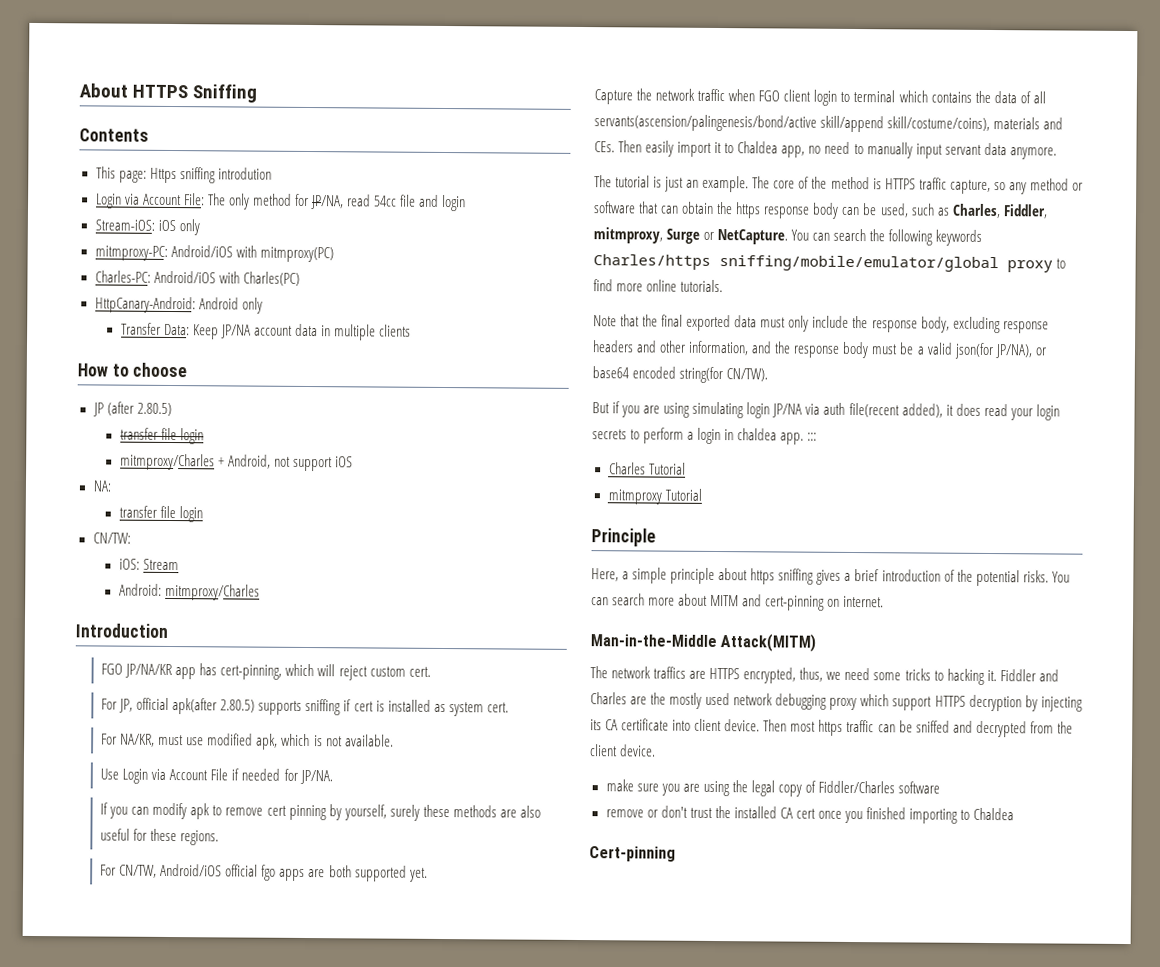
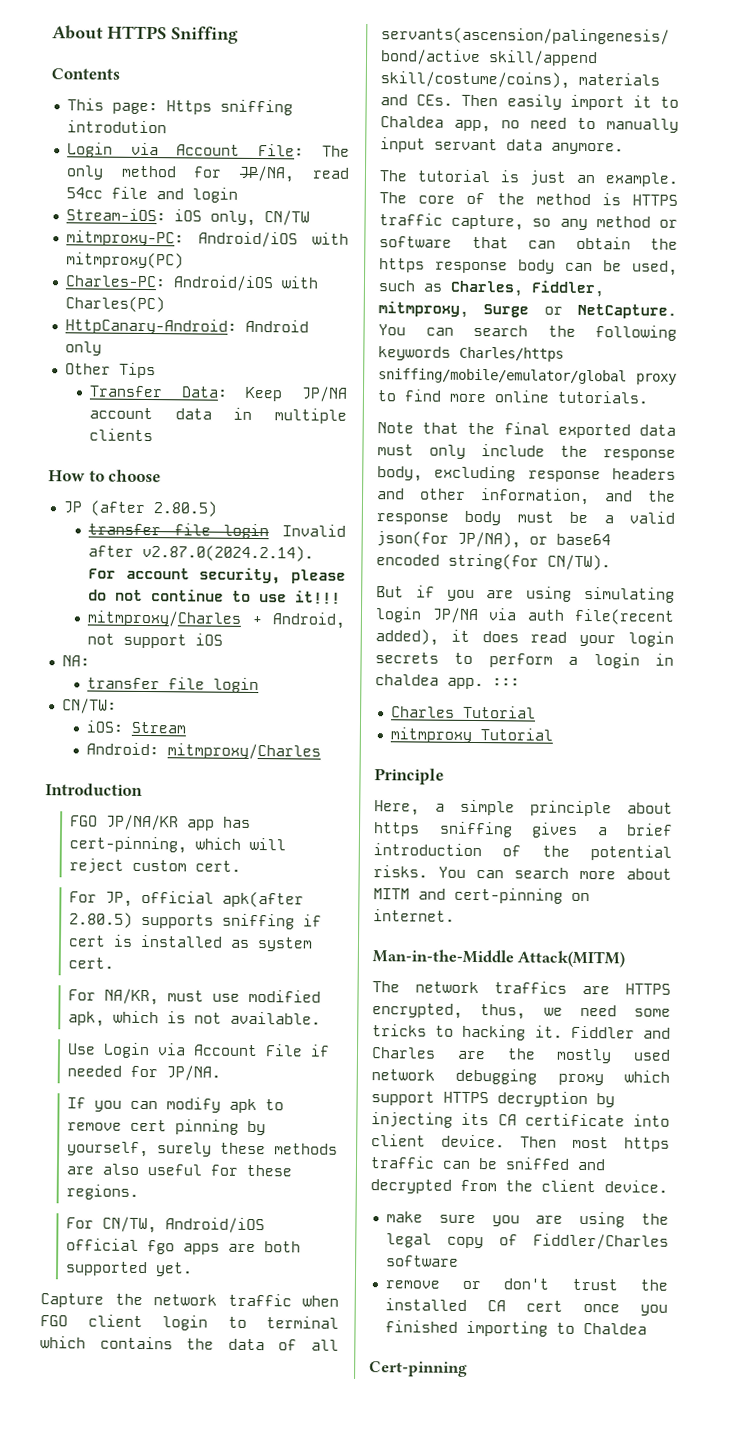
- Stream-iOS: iOS only
+ Stream-iOS: iOS only, CN/TW
+ Other Tips
  JP (after 2.80.5)
- transfer file login
+ transfer file login Invalid after v2.87.0(2024.2.14). For account security, please do not continue to use it!!!

